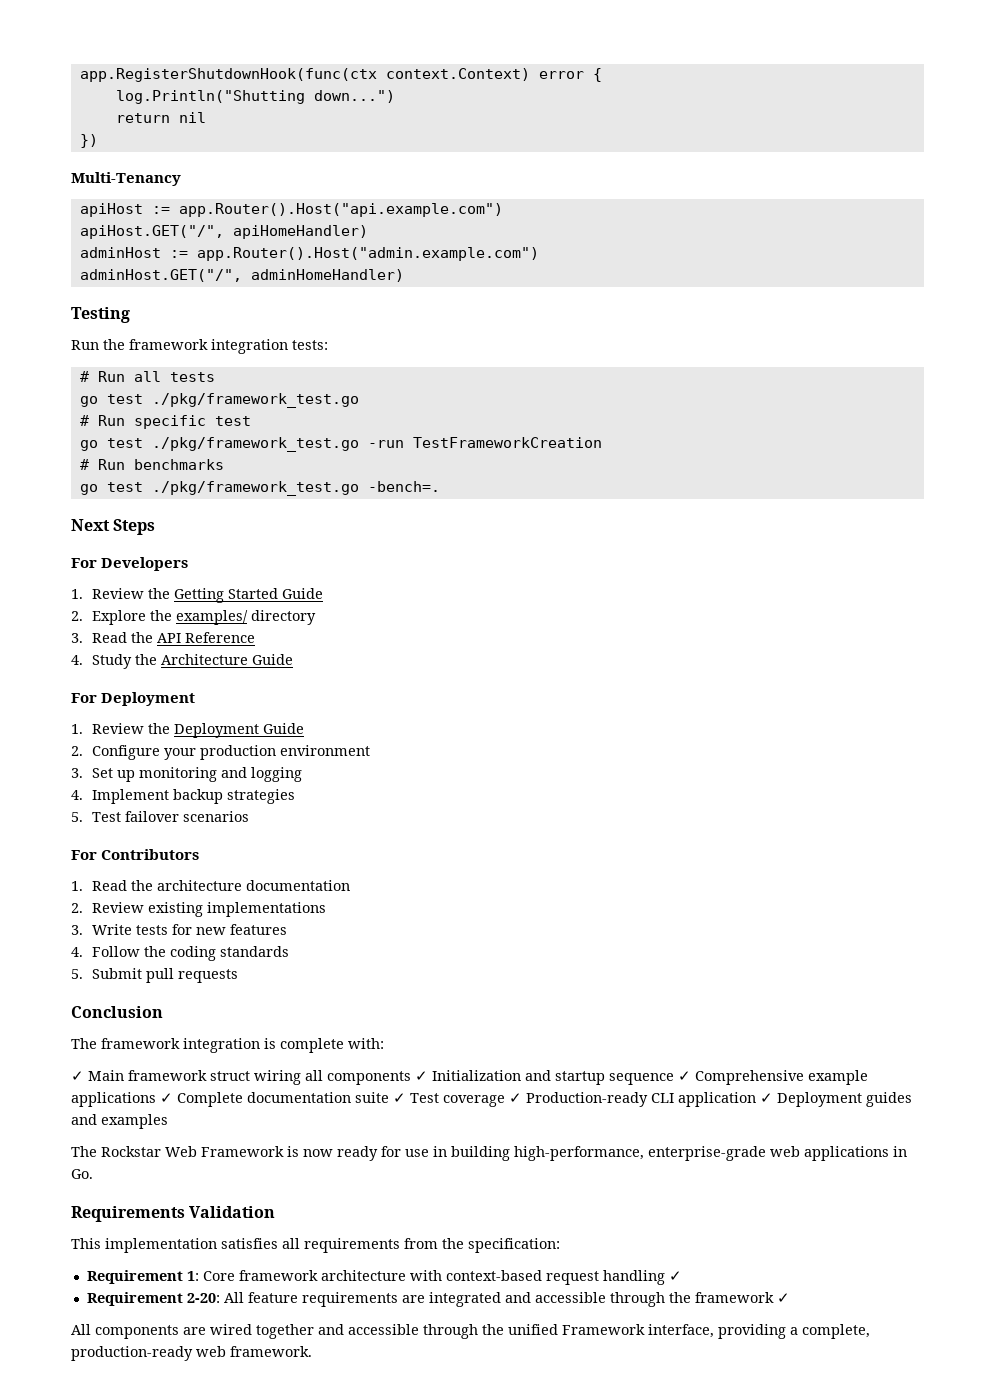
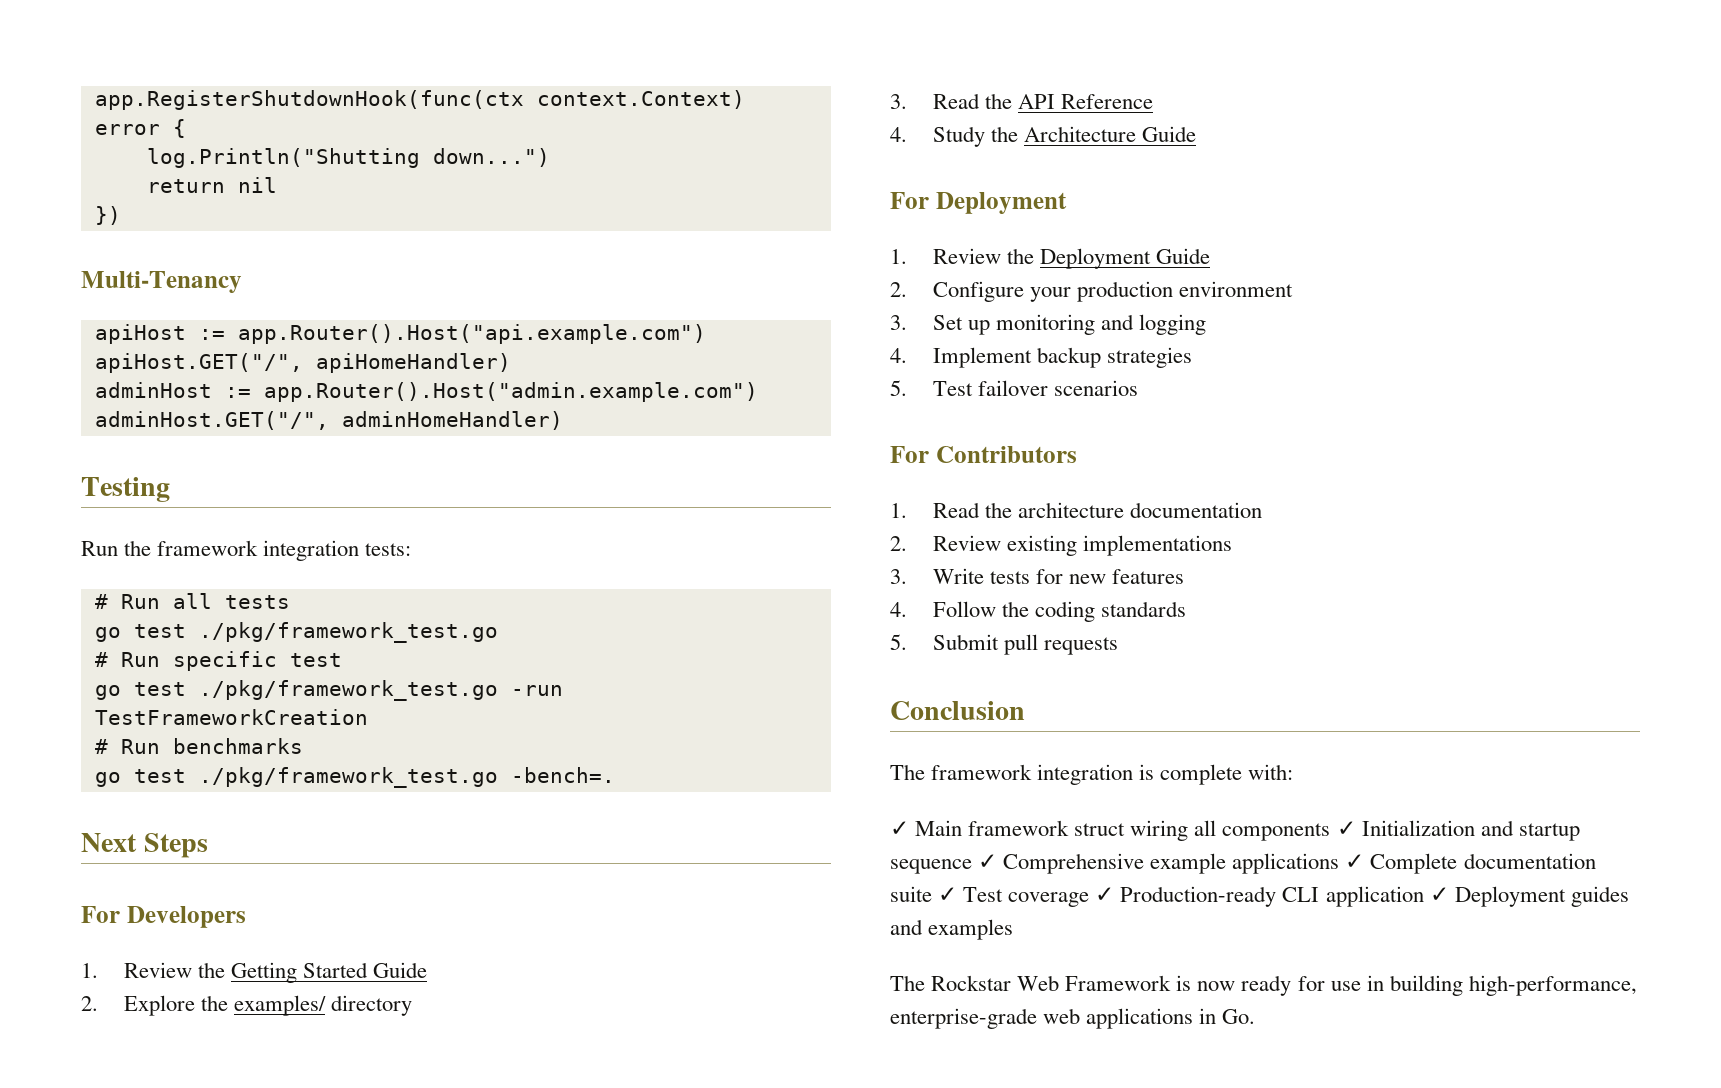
- Requirements Validation
- This implementation satisfies all requirements from the specification:
- Requirement 1: Core framework architecture with context-based request handling ✓
- Requirement 2-20: All feature requirements are integrated and accessible through the framework ✓
- All components are wired together and accessible through the unified Framework interface, providing a complete, production-ready web framework.

